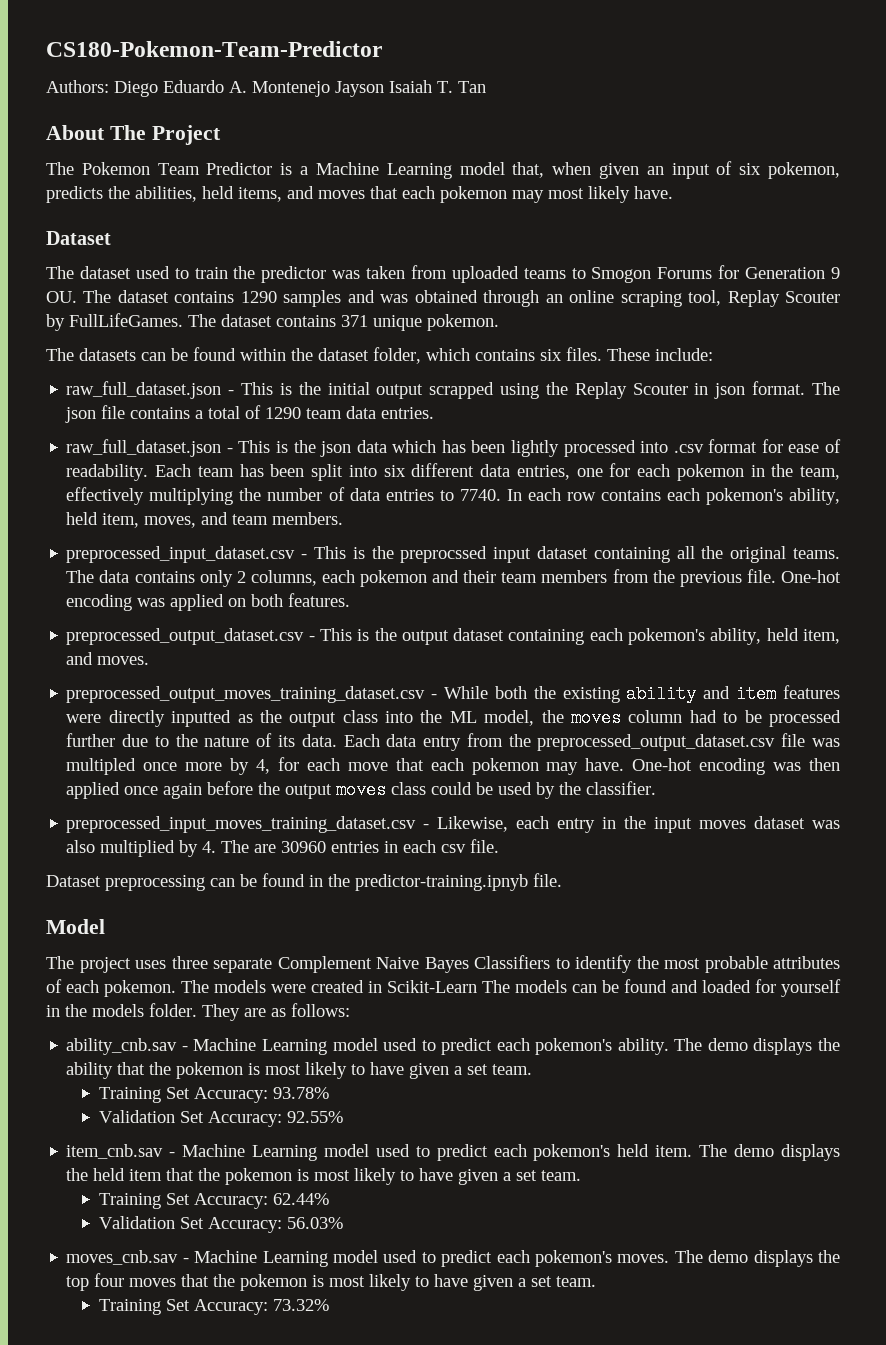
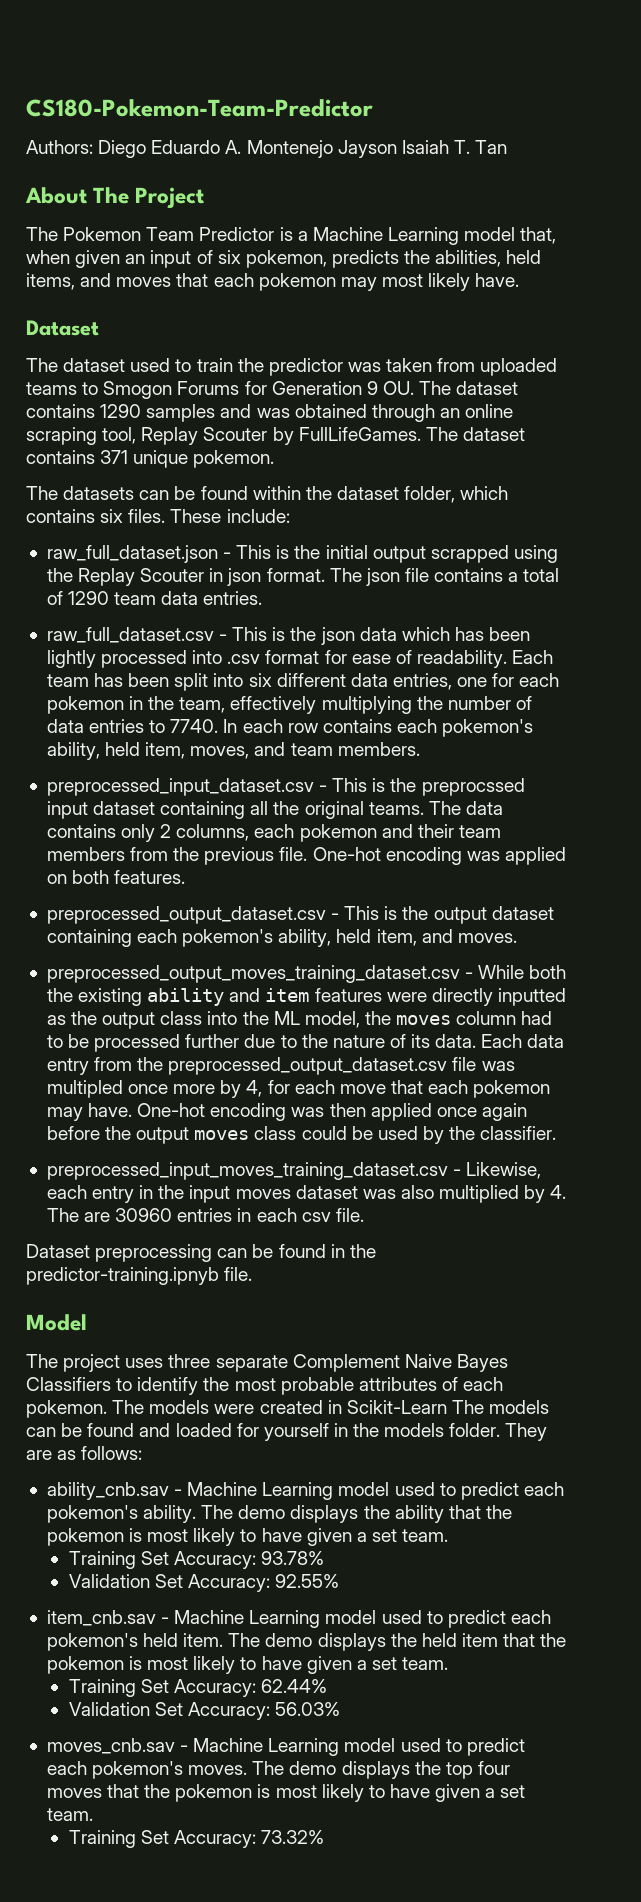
- raw_full_dataset.json - This is the json data which has been lightly processed into .csv format for ease of readability.
+ raw_full_dataset.csv - This is the json data which has been lightly processed into .csv format for ease of readability.

